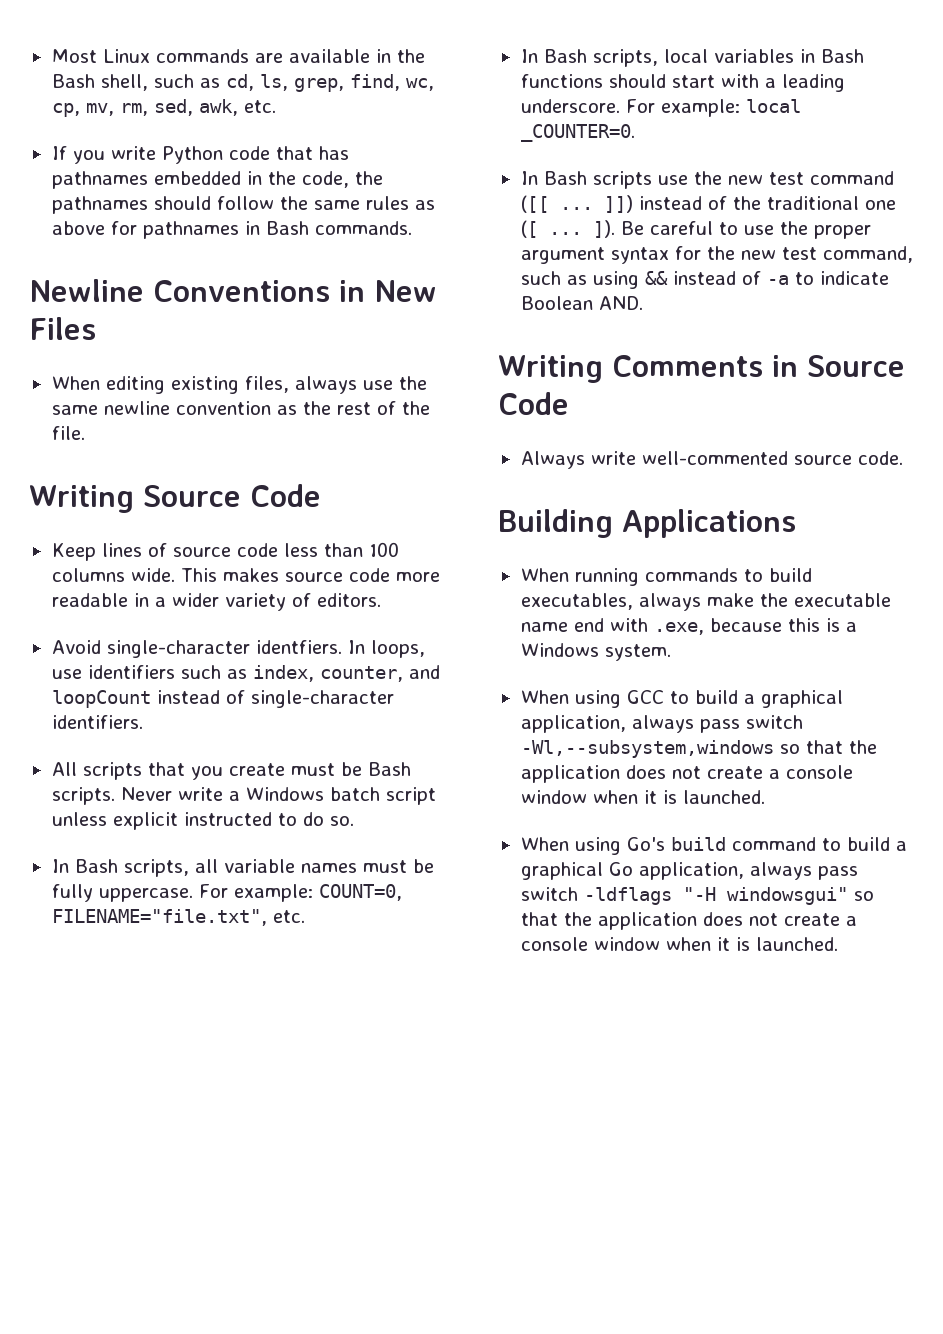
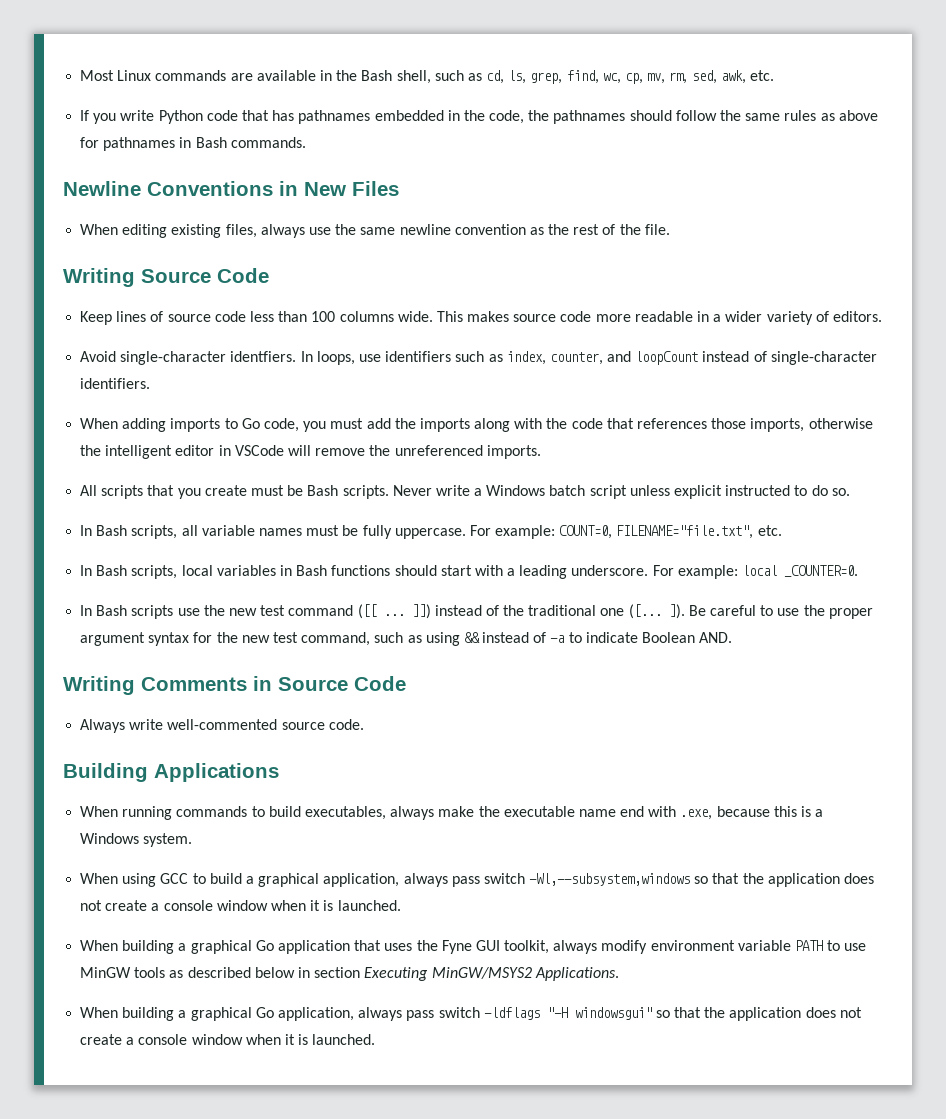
+ When adding imports to Go code, you must add the imports along with the code that references those imports, otherwise the intelligent editor in VSCode will remove the unreferenced imports.
- In Bash scripts use the new test command ([[ ... ]]) instead of the traditional one ([ ... ]).
+ In Bash scripts use the new test command ([[ ... ]]) instead of the traditional one ([... ]).
- When using Go's build command to build a graphical Go application, always pass switch -ldflags "-H windowsgui" so that the application does not create a console window when it is launched.
+ When building a graphical Go application that uses the Fyne GUI toolkit, always modify environment variable PATH to use MinGW tools as described below in section Executing MinGW/MSYS2 Applications.
+ When building a graphical Go application, always pass switch -ldflags "-H windowsgui" so that the application does not create a console window when it is launched.

